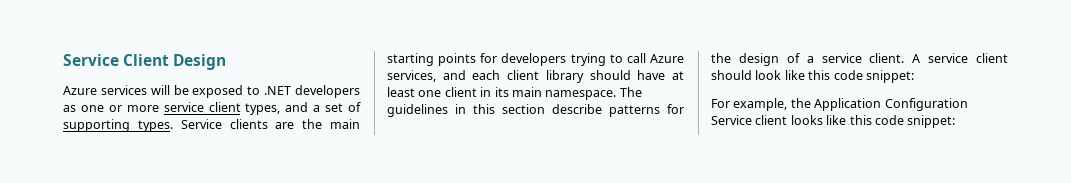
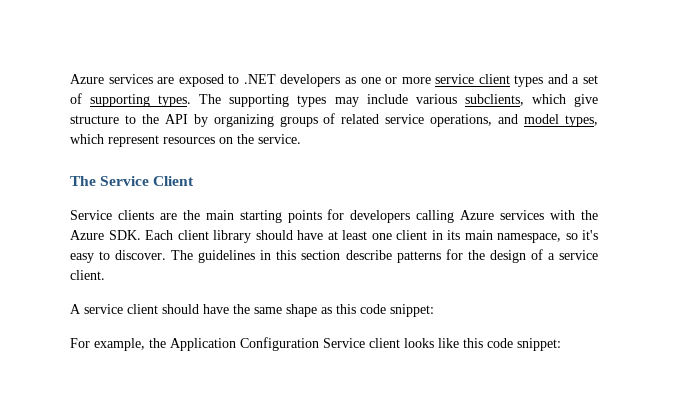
- Service Client Design
- Azure services will be exposed to .NET developers as one or more service client types, and a set of supporting types. Service clients are the main starting points for developers trying to call Azure services, and each client library should have at least one client in its main namespace.
+ Azure services are exposed to .NET developers as one or more service client types and a set of supporting types. The supporting types may include various subclients, which give structure to the API by organizing groups of related service operations, and model types, which represent resources on the service.
+ The Service Client
+ Service clients are the main starting points for developers calling Azure services with the Azure SDK. Each client library should have at least one client in its main namespace, so it's easy to discover.
- The guidelines in this section describe patterns for the design of a service client. A service client should look like this code snippet:
+ The guidelines in this section describe patterns for the design of a service client.
+ A service client should have the same shape as this code snippet:

